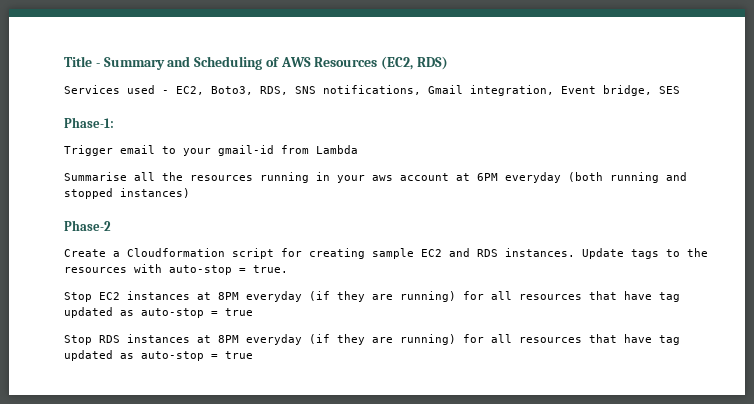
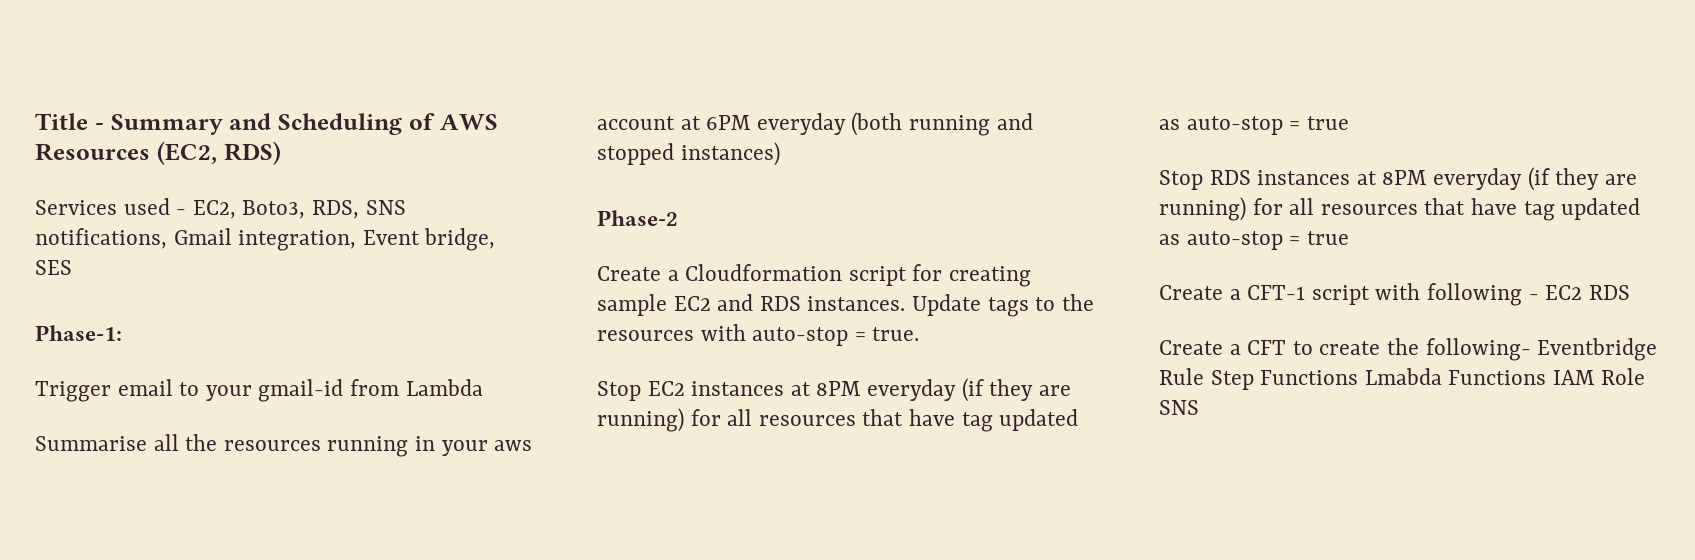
+ Create a CFT-1 script with following - EC2 RDS
+ Create a CFT to create the following- Eventbridge Rule Step Functions Lmabda Functions IAM Role SNS

